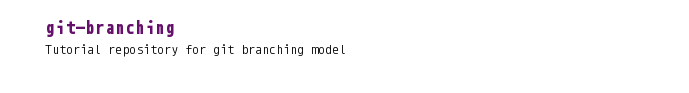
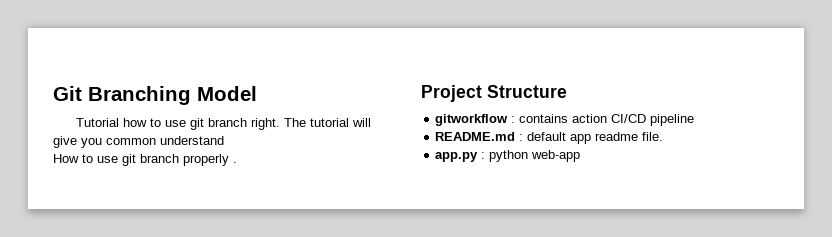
- git-branching
- Tutorial repository for git branching model
+ Git Branching Model
+ Tutorial how to use git branch right. The tutorial will give you common understand
+ How to use git branch properly .
+ Project Structure
+ gitworkflow : contains action CI/CD pipeline
+ README.md : default app readme file.
+ app.py : python web-app

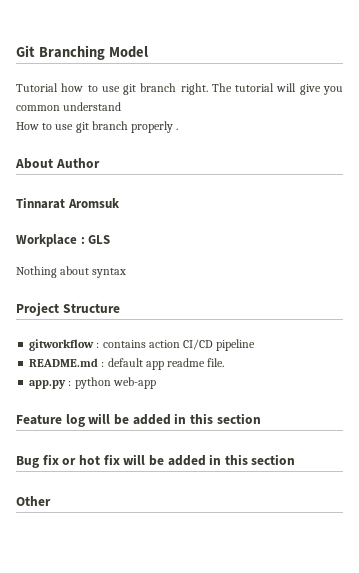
+ About Author
+ Tinnarat Aromsuk
+ Workplace : GLS
+ Nothing about syntax
+ Feature log will be added in this section
+ Bug fix or hot fix will be added in this section
+ Other

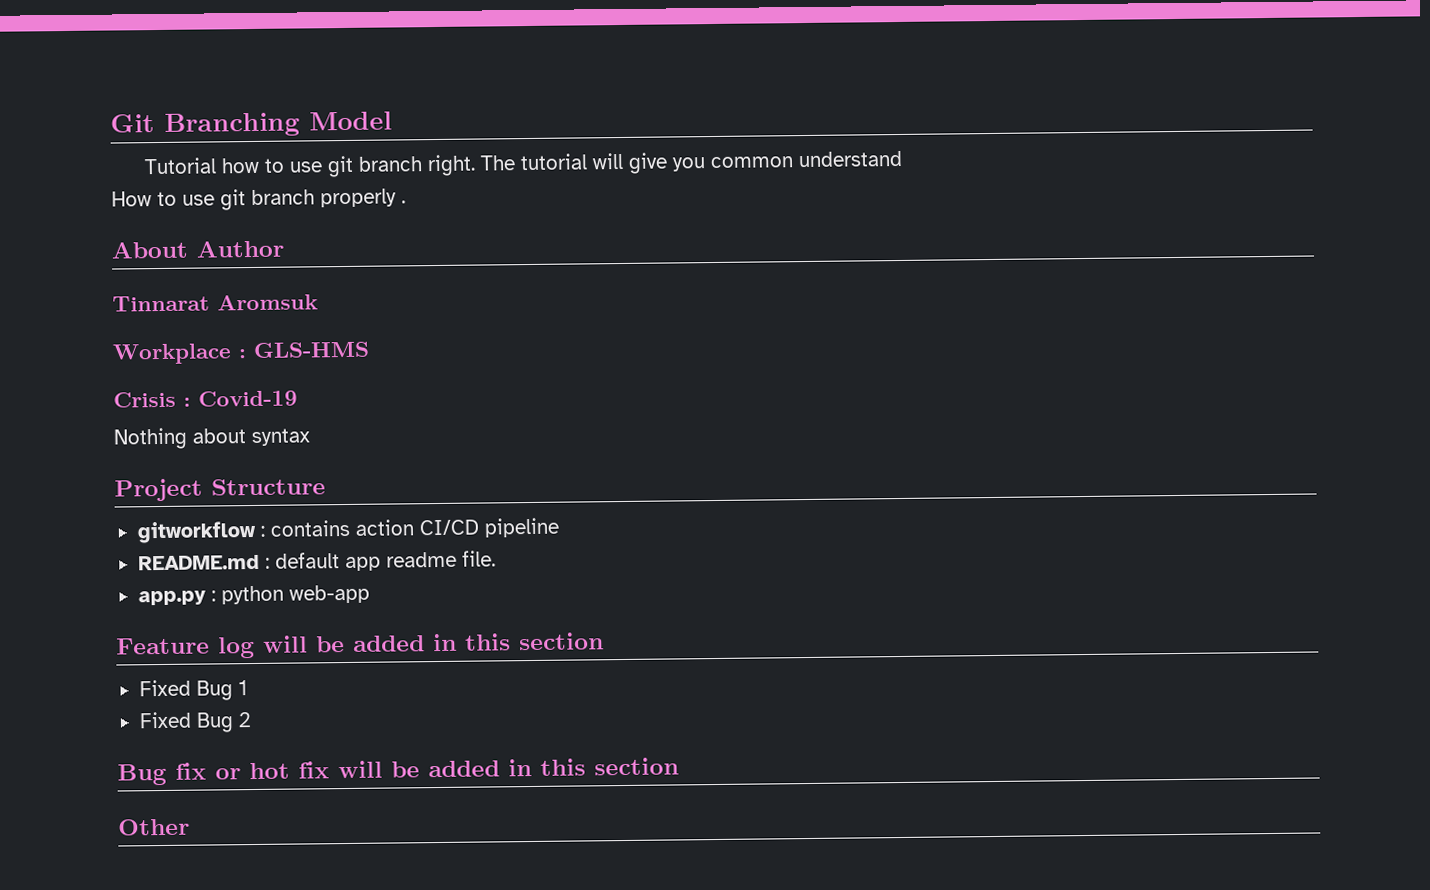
- Workplace : GLS
+ Workplace : GLS-HMS
+ Crisis : Covid-19
+ Fixed Bug 1
+ Fixed Bug 2

